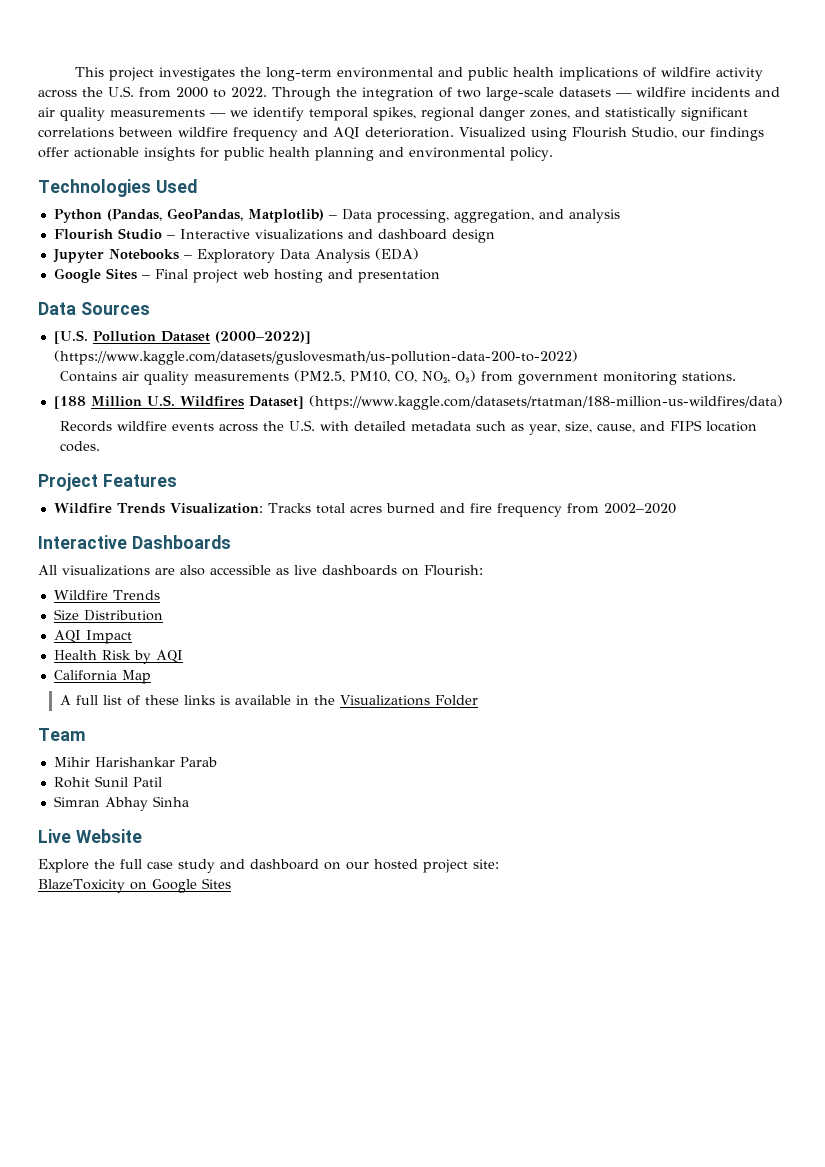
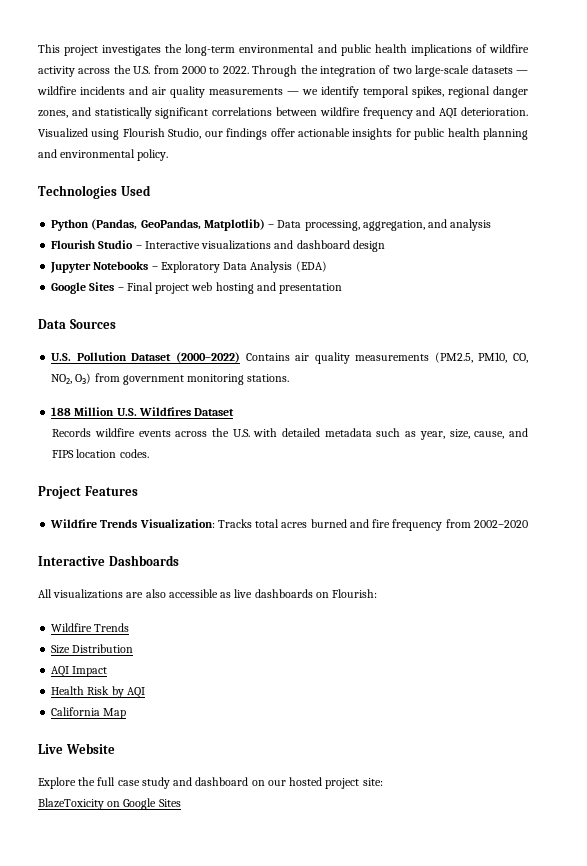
- [U.S. Pollution Dataset (2000–2022)] (https://www.kaggle.com/datasets/guslovesmath/us-pollution-data-200-to-2022)
- Contains air quality measurements (PM2.5, PM10, CO, NO₂, O₃) from government monitoring stations.
+ U.S. Pollution Dataset (2000–2022) Contains air quality measurements (PM2.5, PM10, CO, NO₂, O₃) from government monitoring stations.
- [188 Million U.S. Wildfires Dataset] (https://www.kaggle.com/datasets/rtatman/188-million-us-wildfires/data)
+ 188 Million U.S. Wildfires Dataset
- A full list of these links is available in the Visualizations Folder
- Team
- Mihir Harishankar Parab
- Rohit Sunil Patil
- Simran Abhay Sinha

